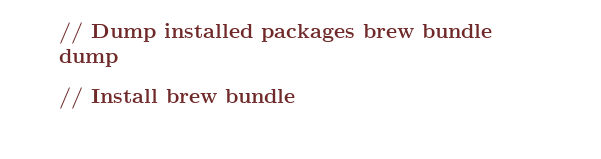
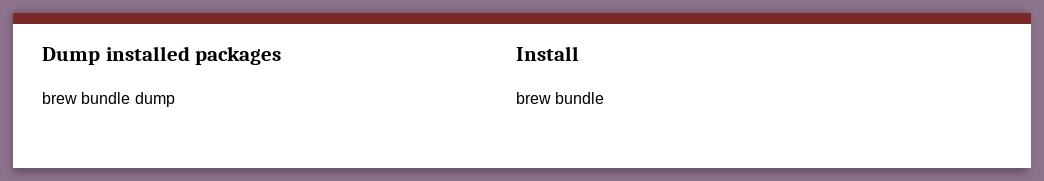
- // Dump installed packages brew bundle dump
+ Dump installed packages
+ brew bundle dump
- // Install brew bundle
+ Install
+ brew bundle

